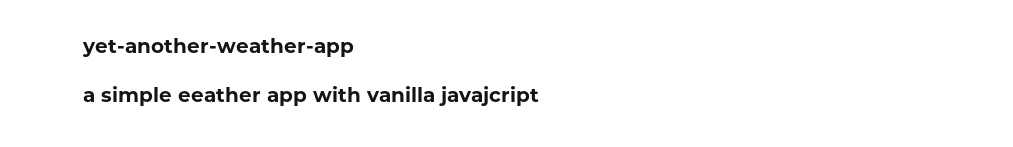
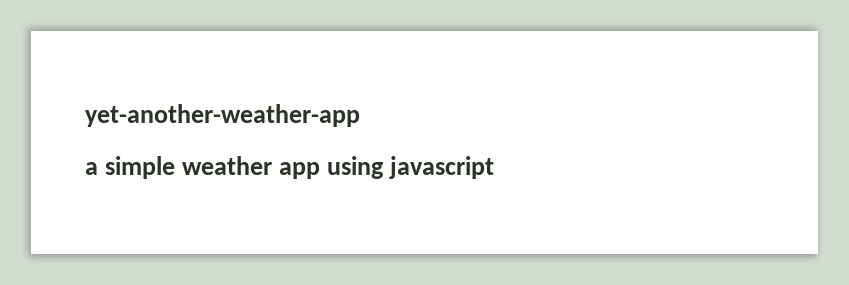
- a simple eeather app with vanilla javajcript
+ a simple weather app using javascript

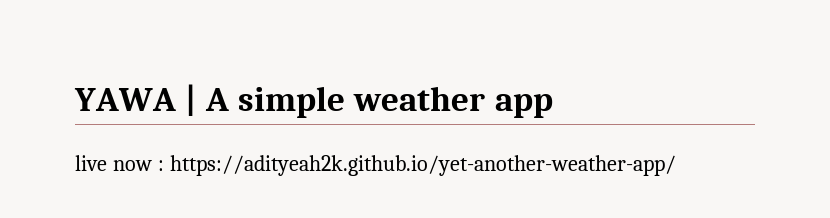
- yet-another-weather-app
- a simple weather app using javascript
+ YAWA | A simple weather app
+ live now : https://adityeah2k.github.io/yet-another-weather-app/

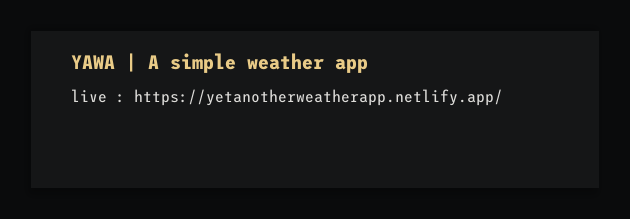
- live now : https://adityeah2k.github.io/yet-another-weather-app/
+ live : https://yetanotherweatherapp.netlify.app/

